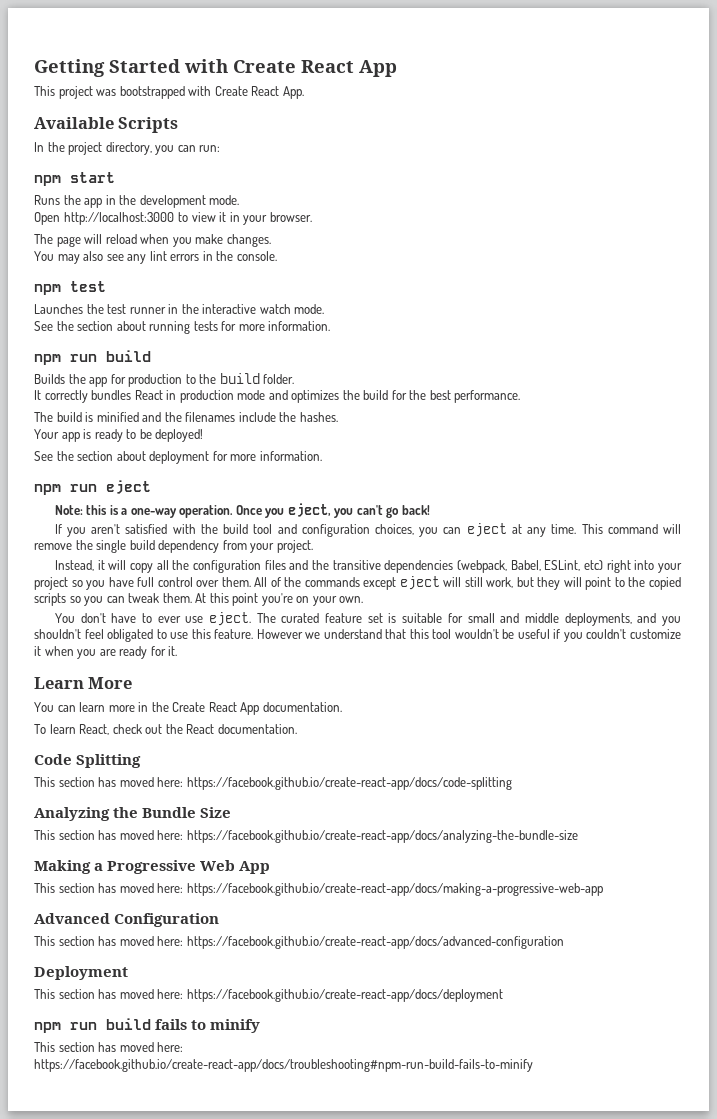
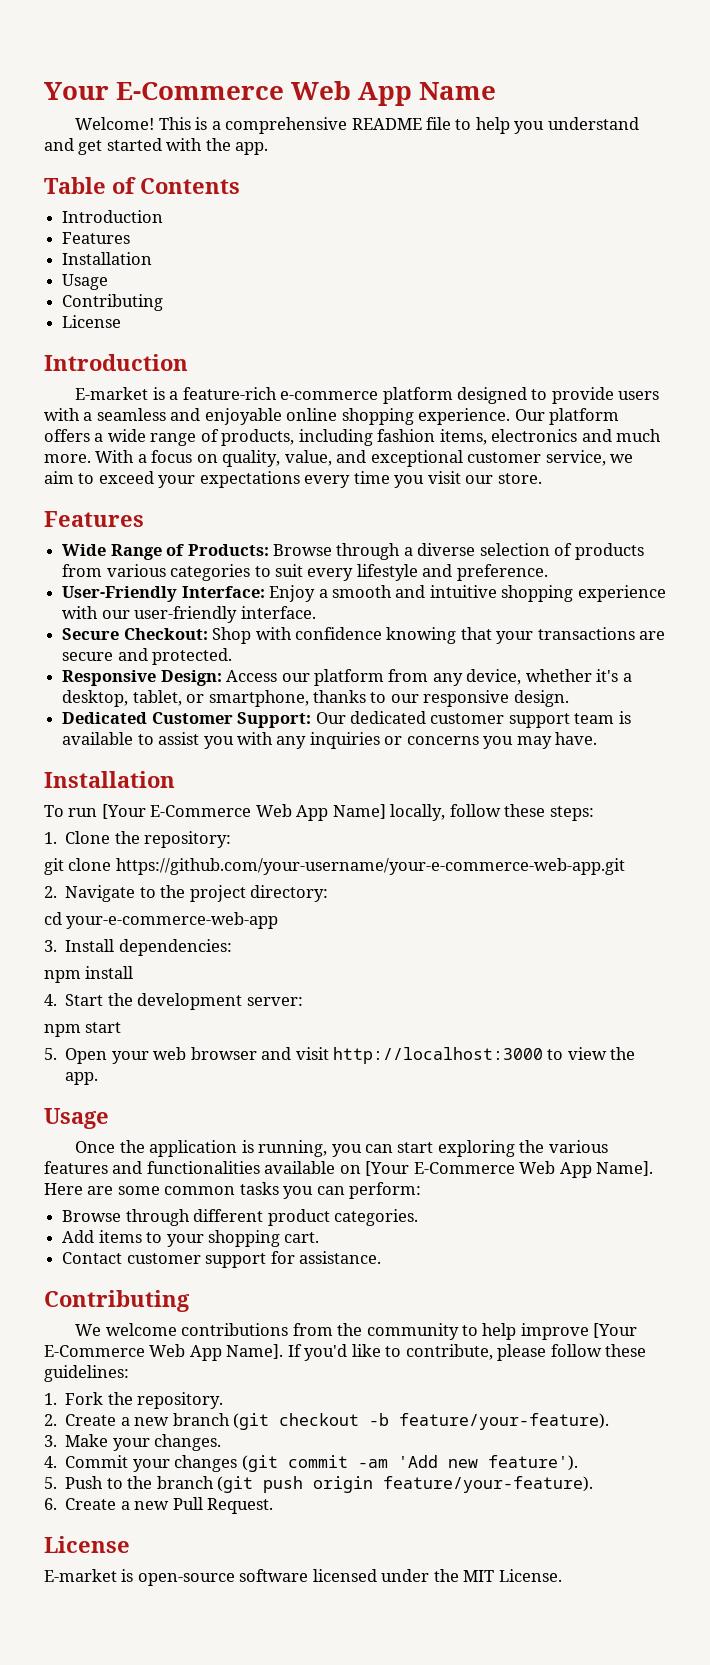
- Getting Started with Create React App
- This project was bootstrapped with Create React App.
- Available Scripts
- In the project directory, you can run:
+ Your E-Commerce Web App Name
+ Welcome! This is a comprehensive README file to help you understand and get started with the app.
+ Table of Contents
+ Introduction
+ Features
+ Installation
+ Usage
+ Contributing
+ License
+ Introduction
+ E-market is a feature-rich e-commerce platform designed to provide users with a seamless and enjoyable online shopping experience. Our platform offers a wide range of products, including fashion items, electronics and much more. With a focus on quality, value, and exceptional customer service, we aim to exceed your expectations every time you visit our store.
+ Features
+ Wide Range of Products: Browse through a diverse selection of products from various categories to suit every lifestyle and preference.
+ User-Friendly Interface: Enjoy a smooth and intuitive shopping experience with our user-friendly interface.
+ Secure Checkout: Shop with confidence knowing that your transactions are secure and protected.
+ Responsive Design: Access our platform from any device, whether it's a desktop, tablet, or smartphone, thanks to our responsive design.
+ Dedicated Customer Support: Our dedicated customer support team is available to assist you with any inquiries or concerns you may have.
+ Installation
+ To run [Your E-Commerce Web App Name] locally, follow these steps:
+ 1. Clone the repository:
+ git clone https://github.com/your-username/your-e-commerce-web-app.git
+ 2. Navigate to the project directory:
+ cd your-e-commerce-web-app
+ 3. Install dependencies:
+ npm install
+ 4. Start the development server:
  npm start
- Runs the app in the development mode.
- Open http://localhost:3000 to view it in your browser.
- The page will reload when you make changes.
- You may also see any lint errors in the console.
- npm test
- Launches the test runner in the interactive watch mode.
- See the section about running tests for more information.
- npm run build
- Builds the app for production to the build folder.
- It correctly bundles React in production mode and optimizes the build for the best performance.
- The build is minified and the filenames include the hashes.
- Your app is ready to be deployed!
- See the section about deployment for more information.
- npm run eject
- Note: this is a one-way operation. Once you eject, you can't go back!
- If you aren't satisfied with the build tool and configuration choices, you can eject at any time. This command will remove the single build dependency from your project.
- Instead, it will copy all the configuration files and the transitive dependencies (webpack, Babel, ESLint, etc) right into your project so you have full control over them. All of the commands except eject will still work, but they will point to the copied scripts so you can tweak them. At this point you're on your own.
- You don't have to ever use eject. The curated feature set is suitable for small and middle deployments, and you shouldn't feel obligated to use this feature. However we understand that this tool wouldn't be useful if you couldn't customize it when you are ready for it.
- Learn More
- You can learn more in the Create React App documentation.
- To learn React, check out the React documentation.
- Code Splitting
- This section has moved here: https://facebook.github.io/create-react-app/docs/code-splitting
- Analyzing the Bundle Size
- This section has moved here: https://facebook.github.io/create-react-app/docs/analyzing-the-bundle-size
- Making a Progressive Web App
- This section has moved here: https://facebook.github.io/create-react-app/docs/making-a-progressive-web-app
- Advanced Configuration
- This section has moved here: https://facebook.github.io/create-react-app/docs/advanced-configuration
- Deployment
- This section has moved here: https://facebook.github.io/create-react-app/docs/deployment
- npm run build fails to minify
- This section has moved here: https://facebook.github.io/create-react-app/docs/troubleshooting#npm-run-build-fails-to-minify
+ 5. Open your web browser and visit http://localhost:3000 to view the app.
+ Usage
+ Once the application is running, you can start exploring the various features and functionalities available on [Your E-Commerce Web App Name]. Here are some common tasks you can perform:
+ Browse through different product categories.
+ Add items to your shopping cart.
+ Contact customer support for assistance.
+ Contributing
+ We welcome contributions from the community to help improve [Your E-Commerce Web App Name]. If you'd like to contribute, please follow these guidelines:
+ 1. Fork the repository.
+ 2. Create a new branch (git checkout -b feature/your-feature).
+ 3. Make your changes.
+ 4. Commit your changes (git commit -am 'Add new feature').
+ 5. Push to the branch (git push origin feature/your-feature).
+ 6. Create a new Pull Request.
+ License
+ E-market is open-source software licensed under the MIT License.

